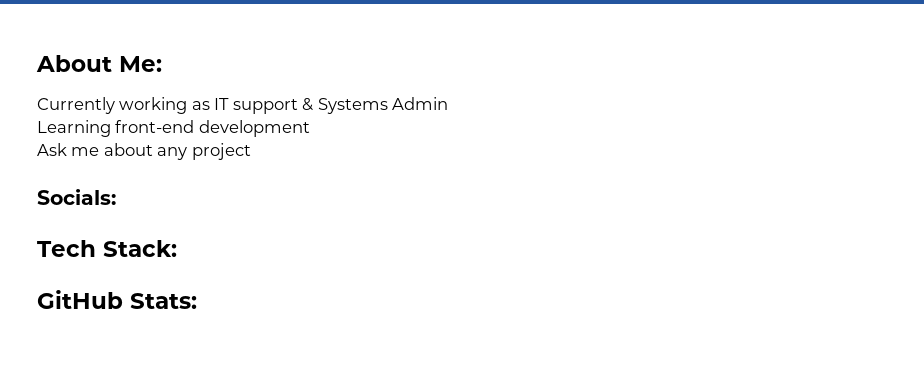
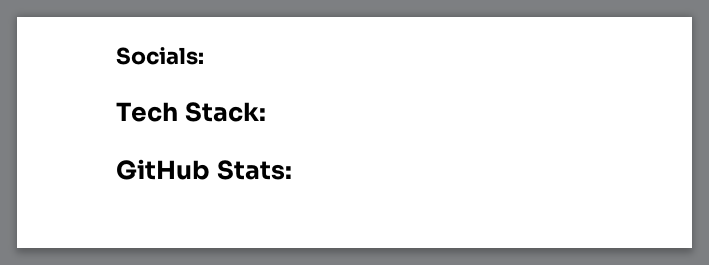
- About Me:
- Currently working as IT support & Systems Admin
- Learning front-end development
- Ask me about any project

